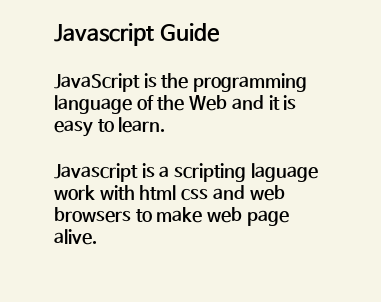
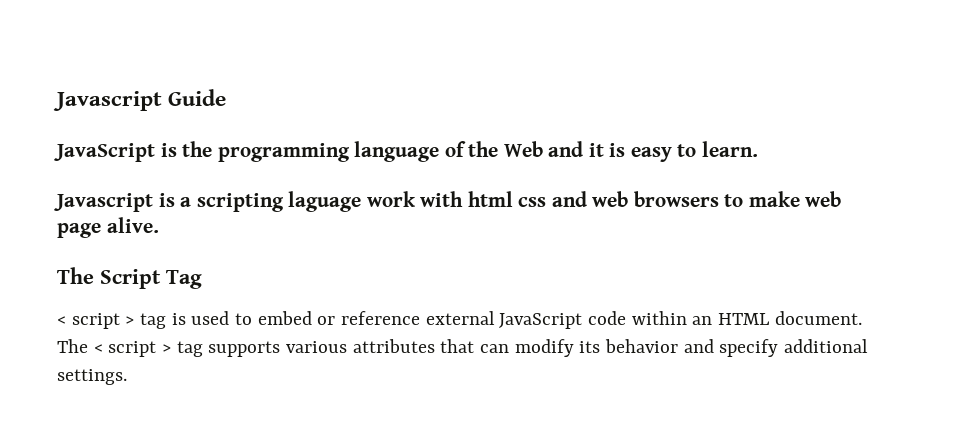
+ The Script Tag
+ < script > tag is used to embed or reference external JavaScript code within an HTML document. The < script > tag supports various attributes that can modify its behavior and specify additional settings.

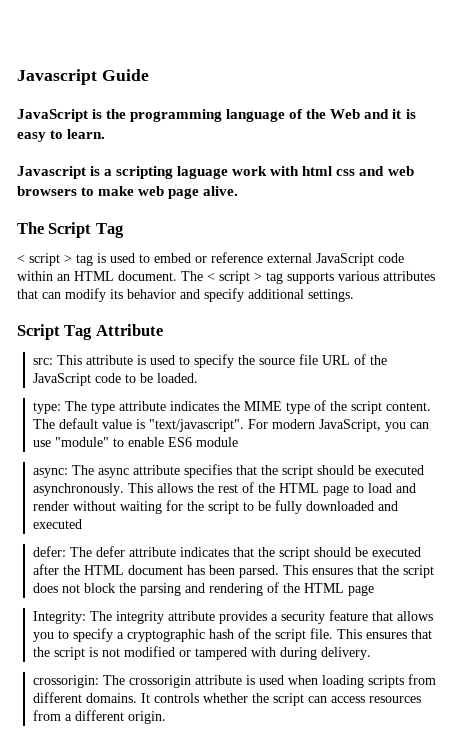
+ Script Tag Attribute
+ src: This attribute is used to specify the source file URL of the JavaScript code to be loaded.
+ type: The type attribute indicates the MIME type of the script content. The default value is "text/javascript". For modern JavaScript, you can use "module" to enable ES6 module
+ async: The async attribute specifies that the script should be executed asynchronously. This allows the rest of the HTML page to load and render without waiting for the script to be fully downloaded and executed
+ defer: The defer attribute indicates that the script should be executed after the HTML document has been parsed. This ensures that the script does not block the parsing and rendering of the HTML page
+ Integrity: The integrity attribute provides a security feature that allows you to specify a cryptographic hash of the script file. This ensures that the script is not modified or tampered with during delivery.
+ crossorigin: The crossorigin attribute is used when loading scripts from different domains. It controls whether the script can access resources from a different origin.

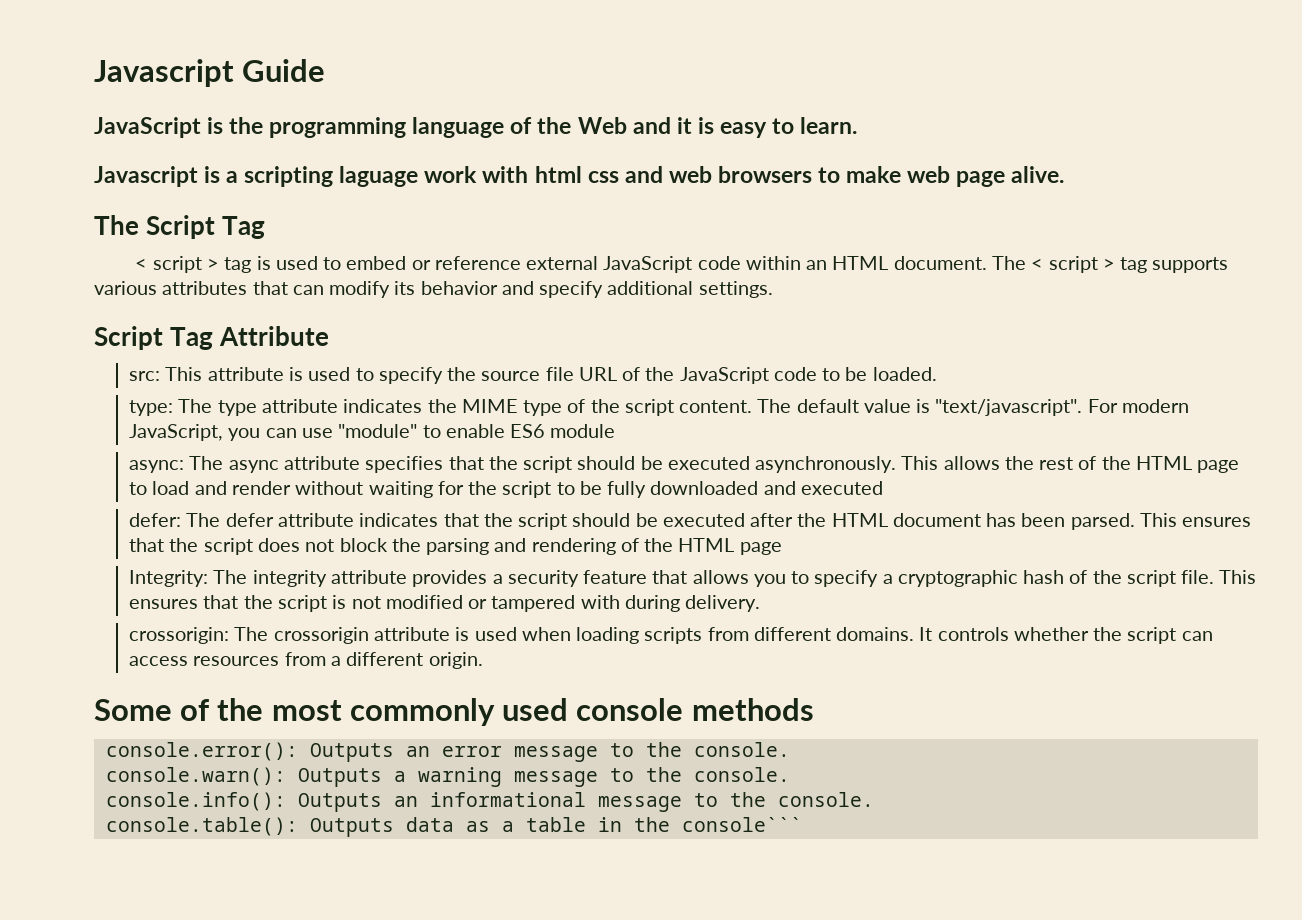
+ Some of the most commonly used console methods
+ console.error(): Outputs an error message to the console.
+ console.warn(): Outputs a warning message to the console.
+ console.info(): Outputs an informational message to the console.
+ console.table(): Outputs data as a table in the console```

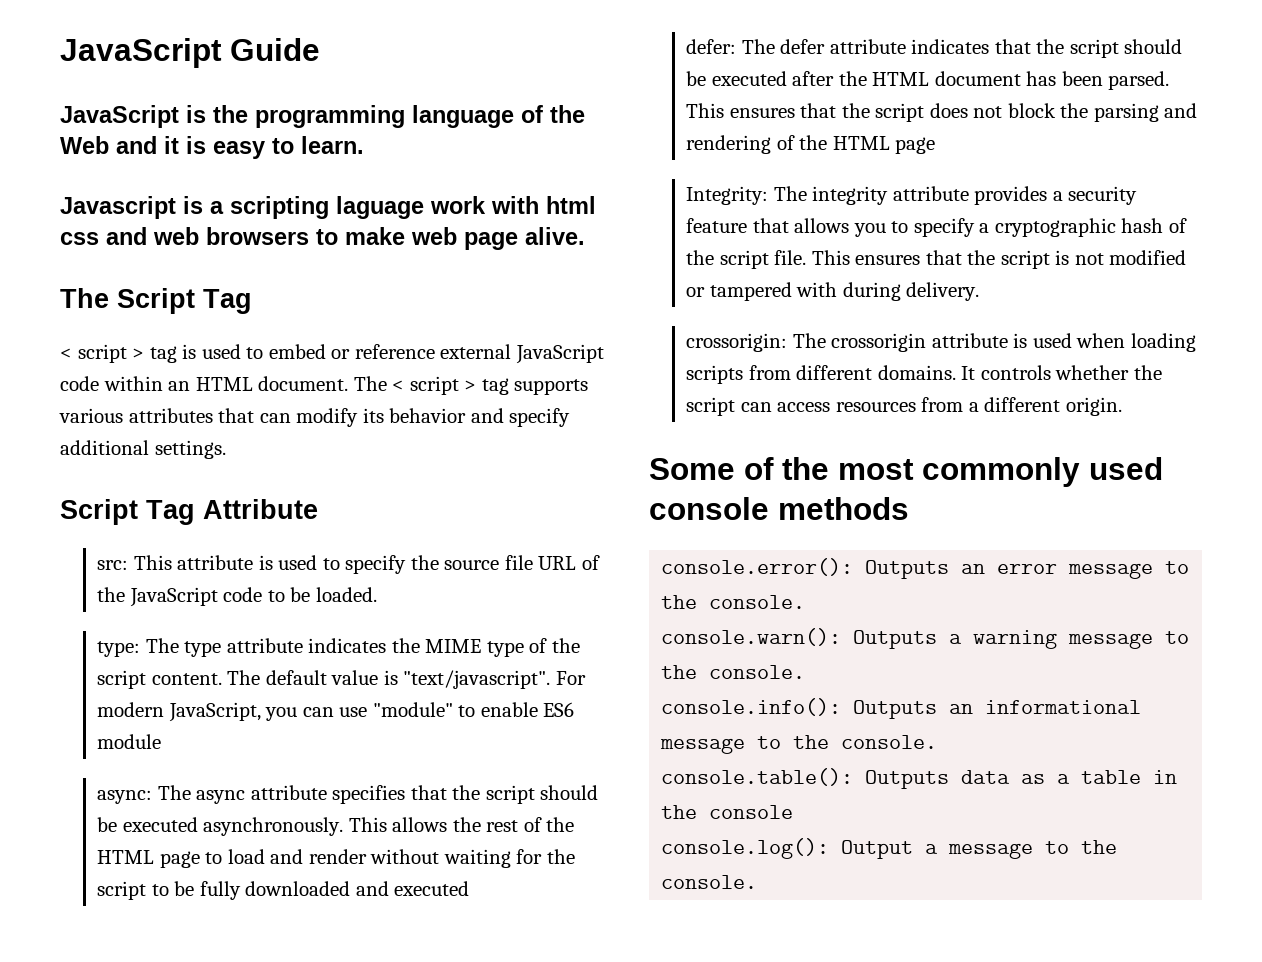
- Javascript Guide
+ JavaScript Guide
- console.table(): Outputs data as a table in the console```
+ console.table(): Outputs data as a table in the console
+ console.log(): Output a message to the console.

